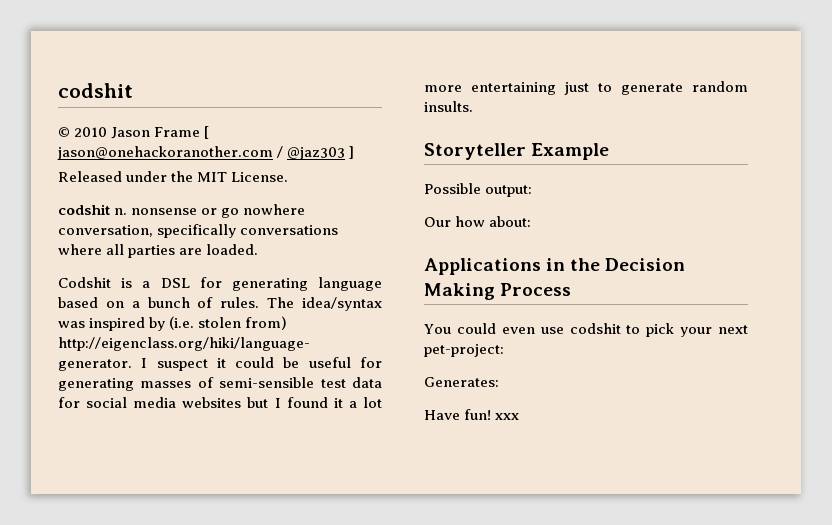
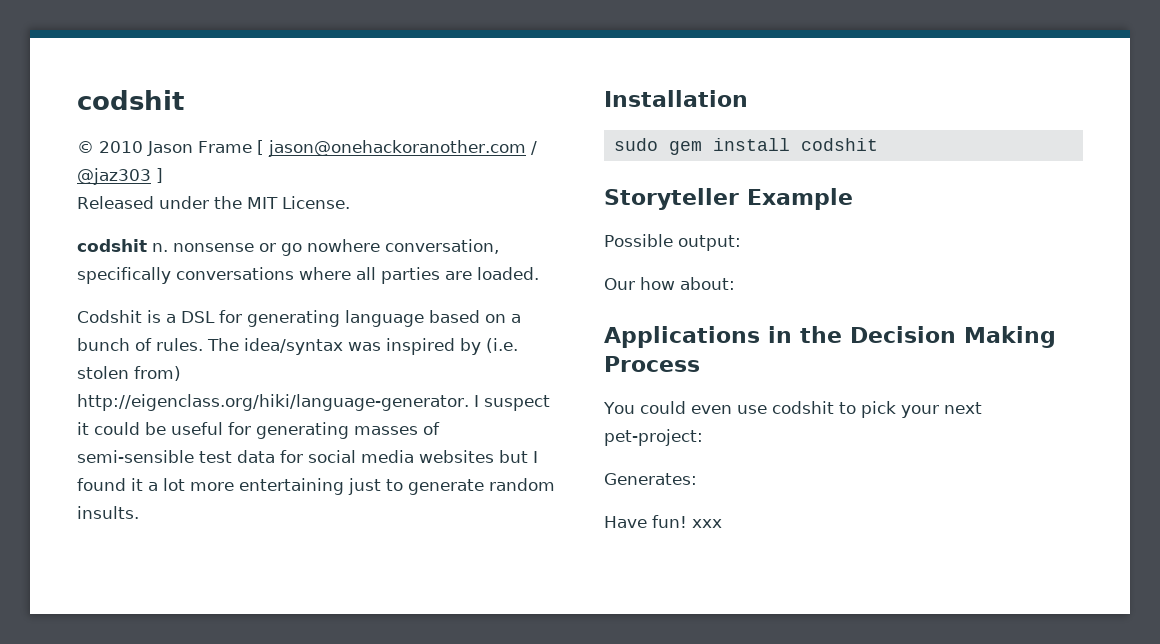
+ Installation
+ sudo gem install codshit

